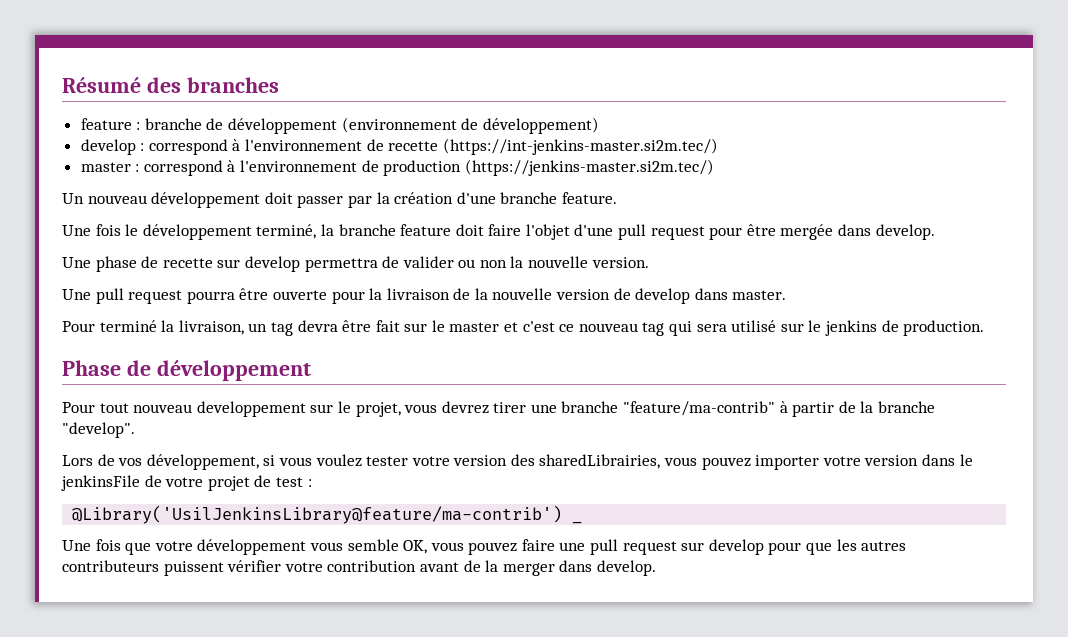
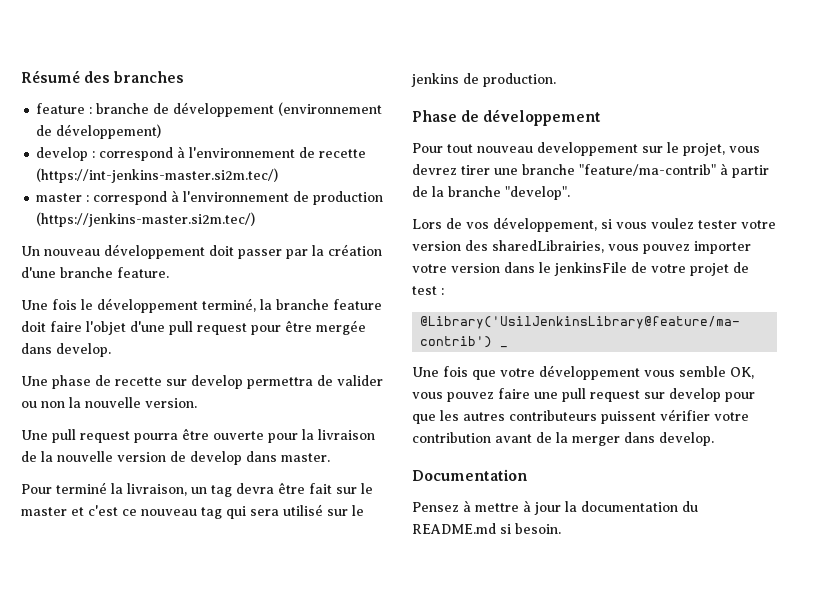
+ Documentation
+ Pensez à mettre à jour la documentation du README.md si besoin.

